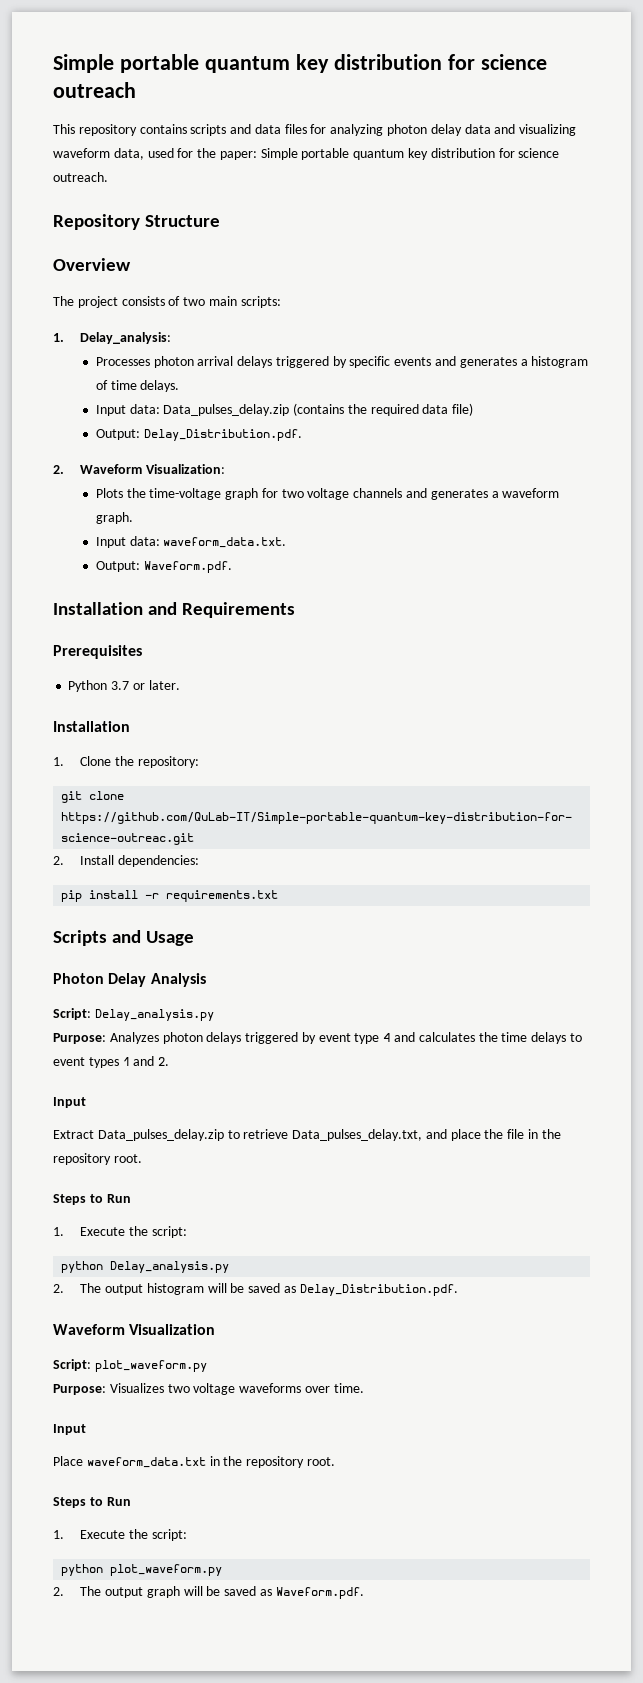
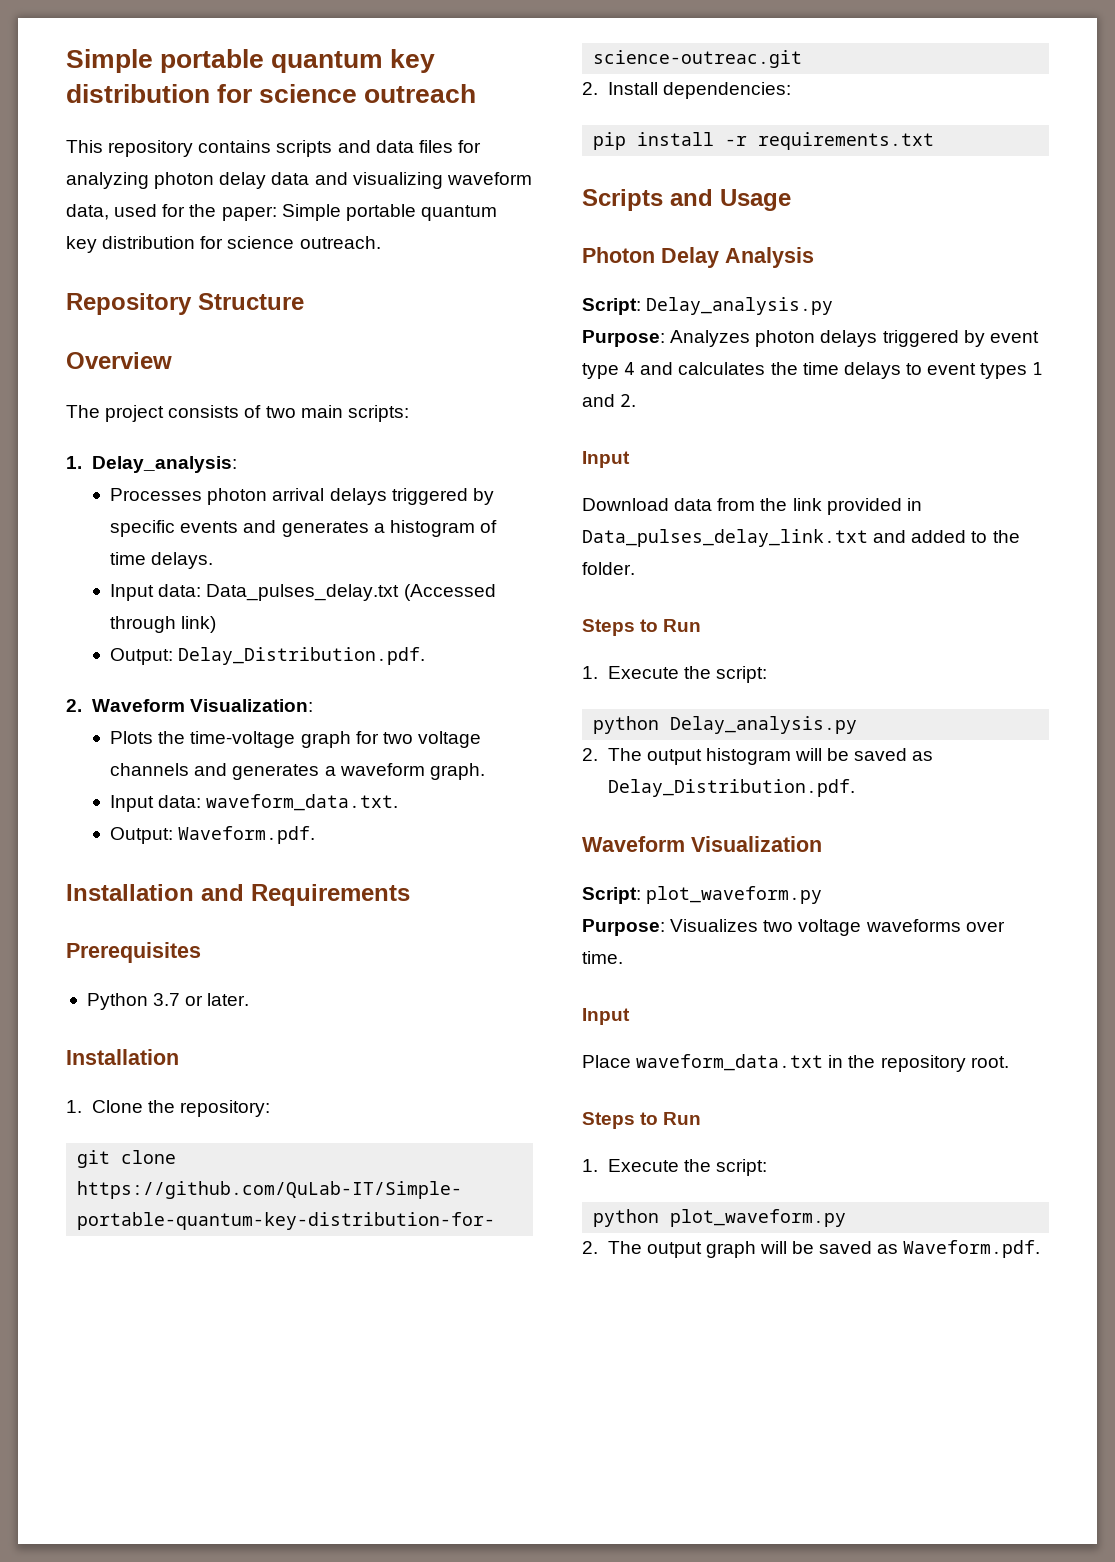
- Input data: Data_pulses_delay.zip (contains the required data file)
+ Input data: Data_pulses_delay.txt (Accessed through link)
- Extract Data_pulses_delay.zip to retrieve Data_pulses_delay.txt, and place the file in the repository root.
+ Download data from the link provided in Data_pulses_delay_link.txt and added to the folder.

